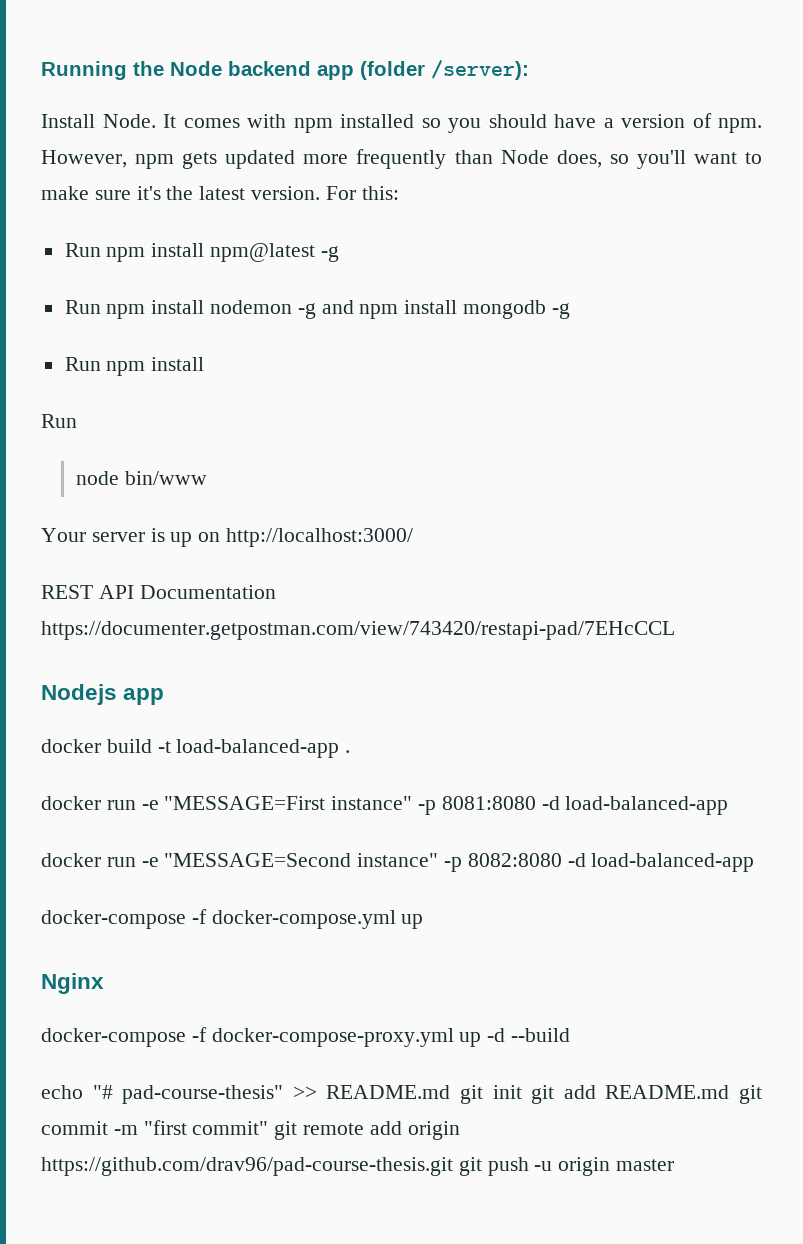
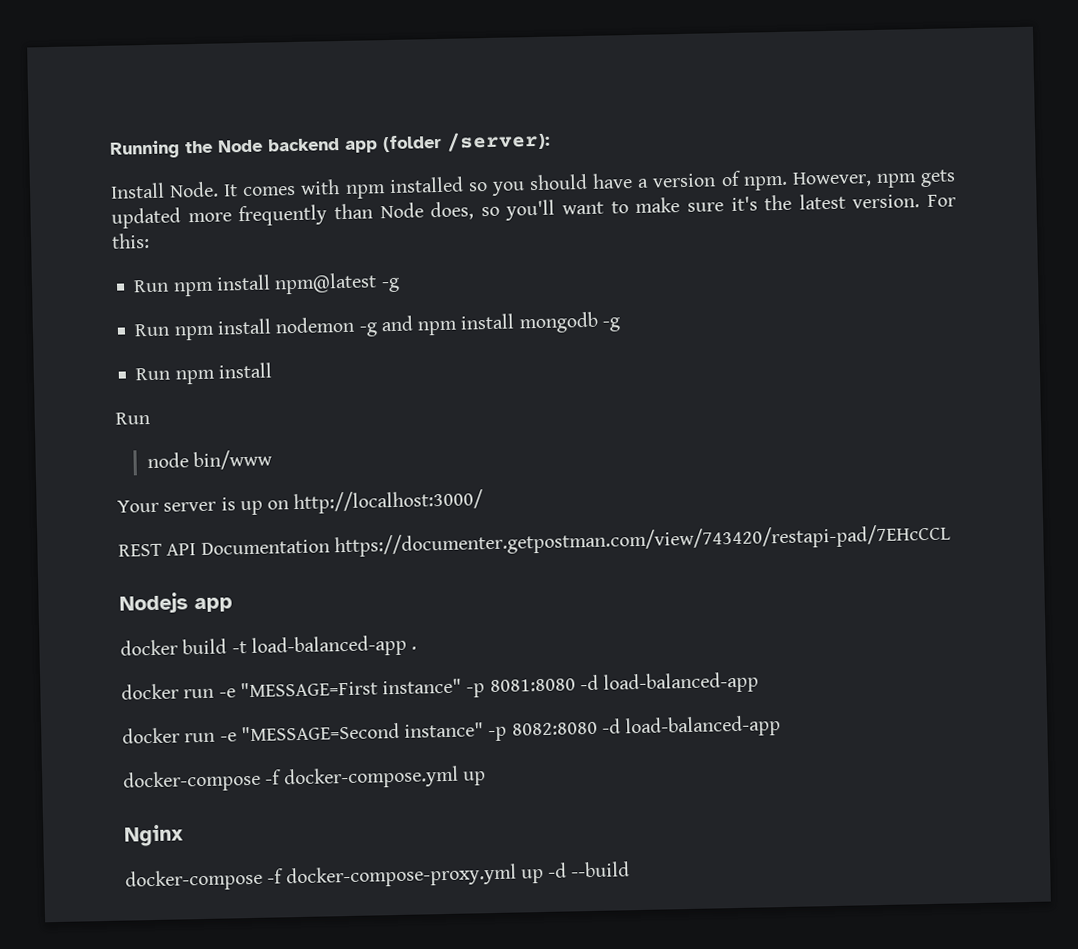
- echo "# pad-course-thesis" >> README.md git init git add README.md git commit -m "first commit" git remote add origin https://github.com/drav96/pad-course-thesis.git git push -u origin master

